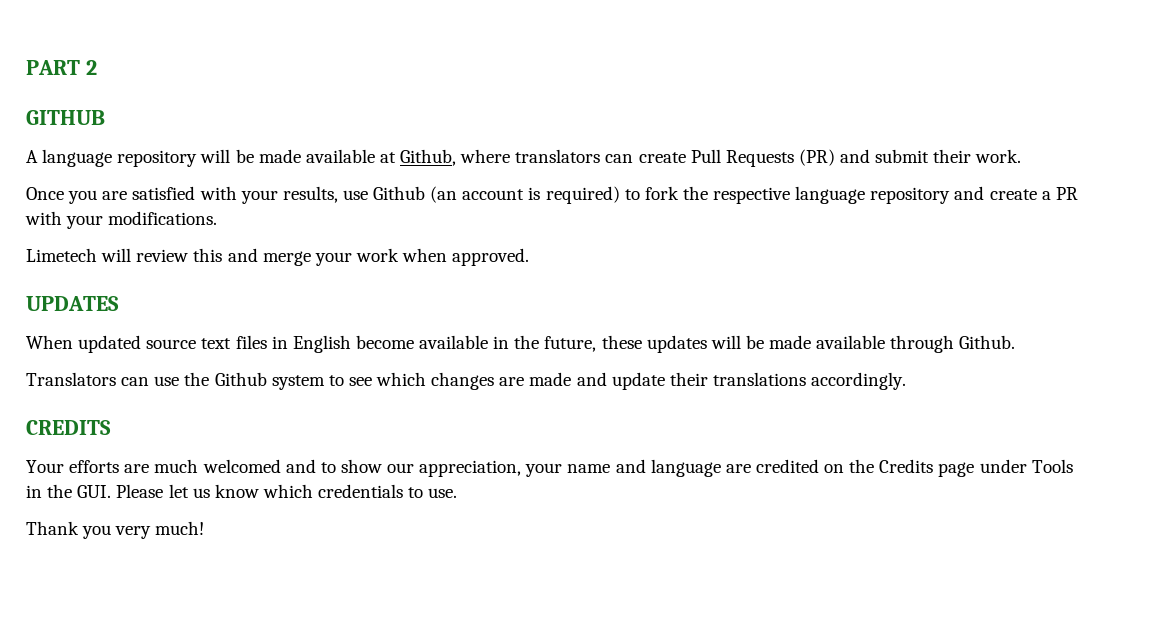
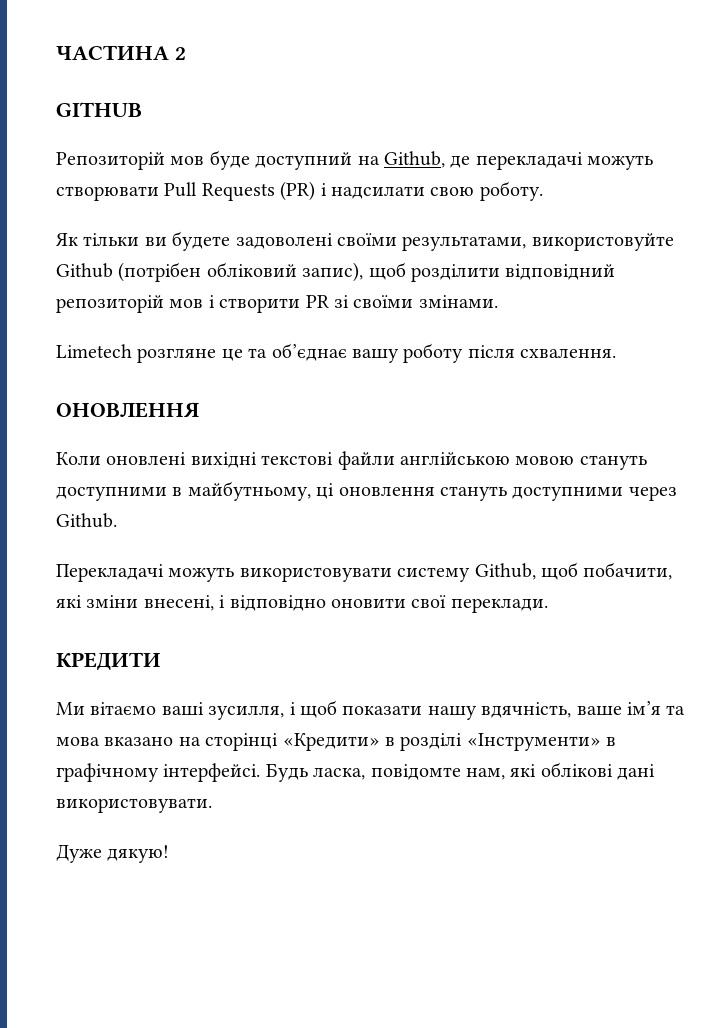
- PART 2
+ ЧАСТИНА 2
- A language repository will be made available at Github, where translators can create Pull Requests (PR) and submit their work.
- Once you are satisfied with your results, use Github (an account is required) to fork the respective language repository and create a PR with your modifications.
- Limetech will review this and merge your work when approved.
- UPDATES
- When updated source text files in English become available in the future, these updates will be made available through Github.
- Translators can use the Github system to see which changes are made and update their translations accordingly.
- CREDITS
- Your efforts are much welcomed and to show our appreciation, your name and language are credited on the Credits page under Tools in the GUI. Please let us know which credentials to use.
- Thank you very much!
+ Репозиторій мов буде доступний на Github, де перекладачі можуть створювати Pull Requests (PR) і надсилати свою роботу.
+ Як тільки ви будете задоволені своїми результатами, використовуйте Github (потрібен обліковий запис), щоб розділити відповідний репозиторій мов і створити PR зі своїми змінами.
+ Limetech розгляне це та об’єднає вашу роботу після схвалення.
+ ОНОВЛЕННЯ
+ Коли оновлені вихідні текстові файли англійською мовою стануть доступними в майбутньому, ці оновлення стануть доступними через Github.
+ Перекладачі можуть використовувати систему Github, щоб побачити, які зміни внесені, і відповідно оновити свої переклади.
+ КРЕДИТИ
+ Ми вітаємо ваші зусилля, і щоб показати нашу вдячність, ваше ім’я та мова вказано на сторінці «Кредити» в розділі «Інструменти» в графічному інтерфейсі. Будь ласка, повідомте нам, які облікові дані використовувати.
+ Дуже дякую!

